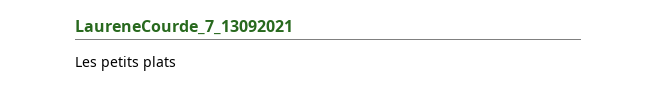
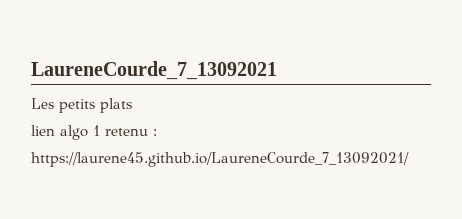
+ lien algo 1 retenu :
+ https://laurene45.github.io/LaureneCourde_7_13092021/

